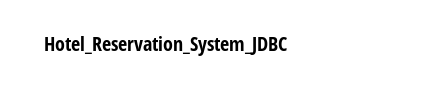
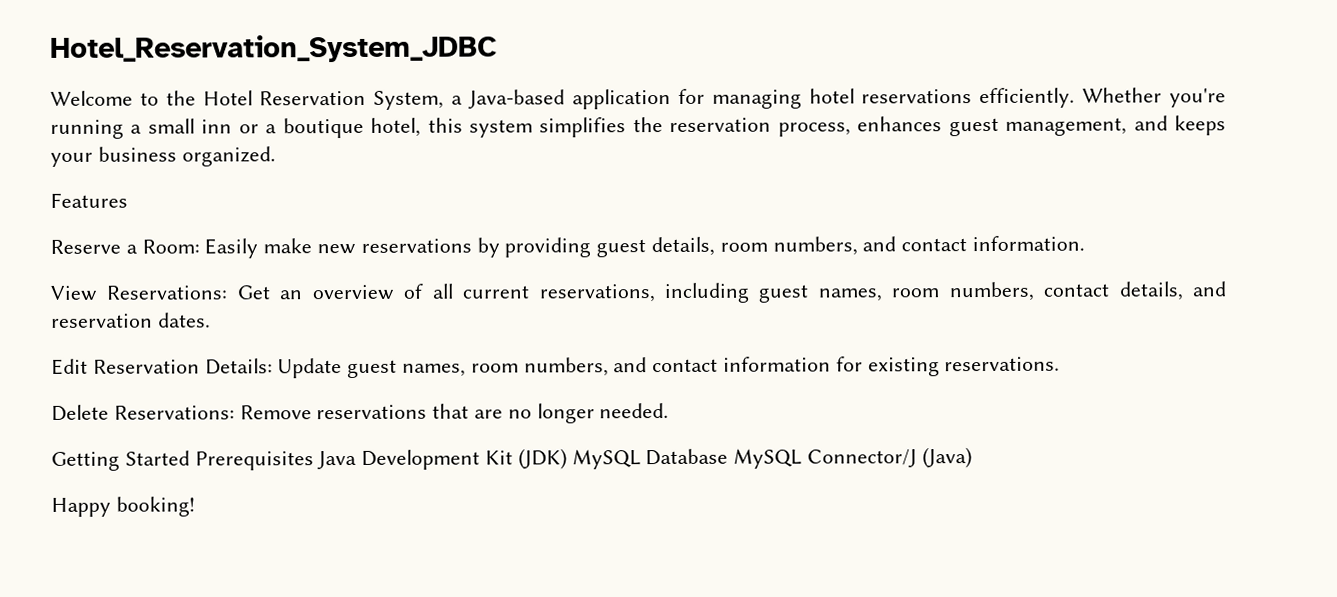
+ Welcome to the Hotel Reservation System, a Java-based application for managing hotel reservations efficiently. Whether you're running a small inn or a boutique hotel, this system simplifies the reservation process, enhances guest management, and keeps your business organized.
+ Features
+ Reserve a Room: Easily make new reservations by providing guest details, room numbers, and contact information.
+ View Reservations: Get an overview of all current reservations, including guest names, room numbers, contact details, and reservation dates.
+ Edit Reservation Details: Update guest names, room numbers, and contact information for existing reservations.
+ Delete Reservations: Remove reservations that are no longer needed.
+ Getting Started Prerequisites Java Development Kit (JDK) MySQL Database MySQL Connector/J (Java)
+ Happy booking!

